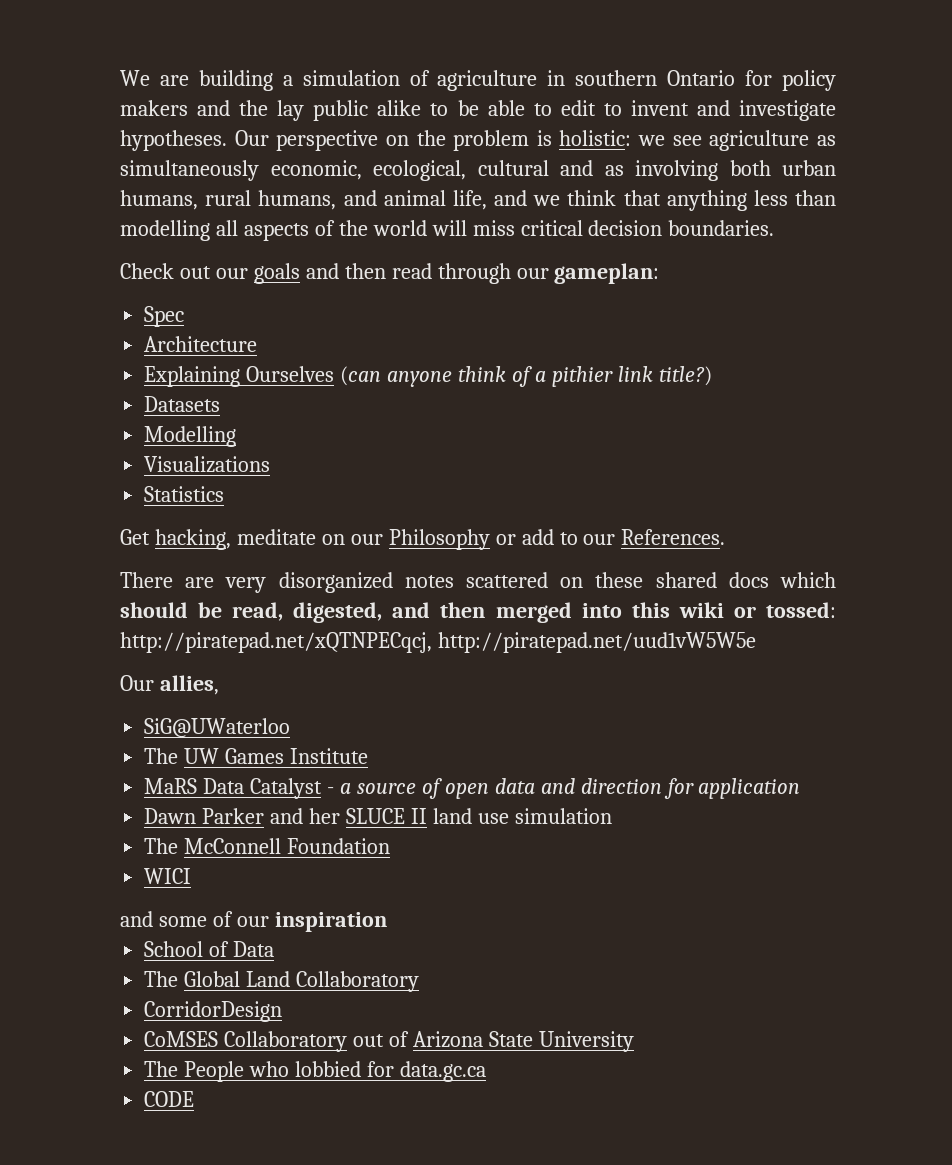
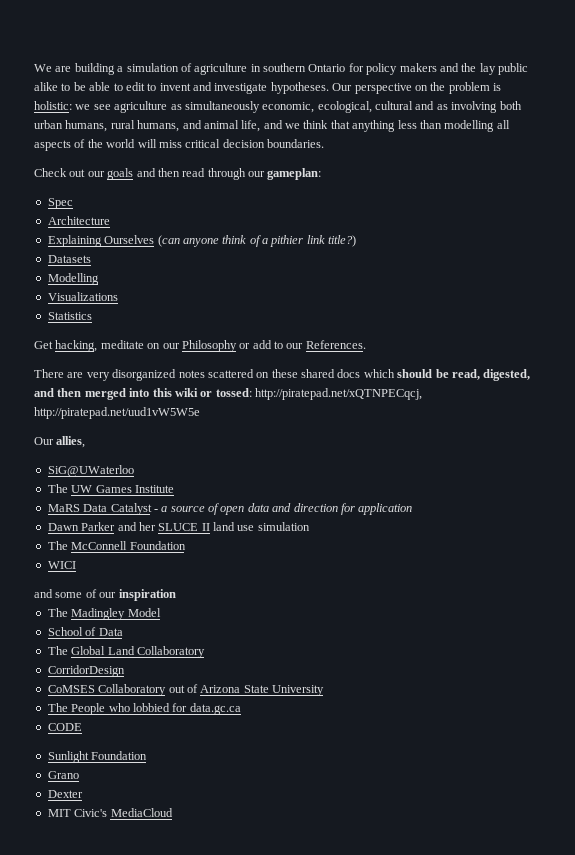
+ The Madingley Model
+ Sunlight Foundation
+ Grano
+ Dexter
+ MIT Civic's MediaCloud

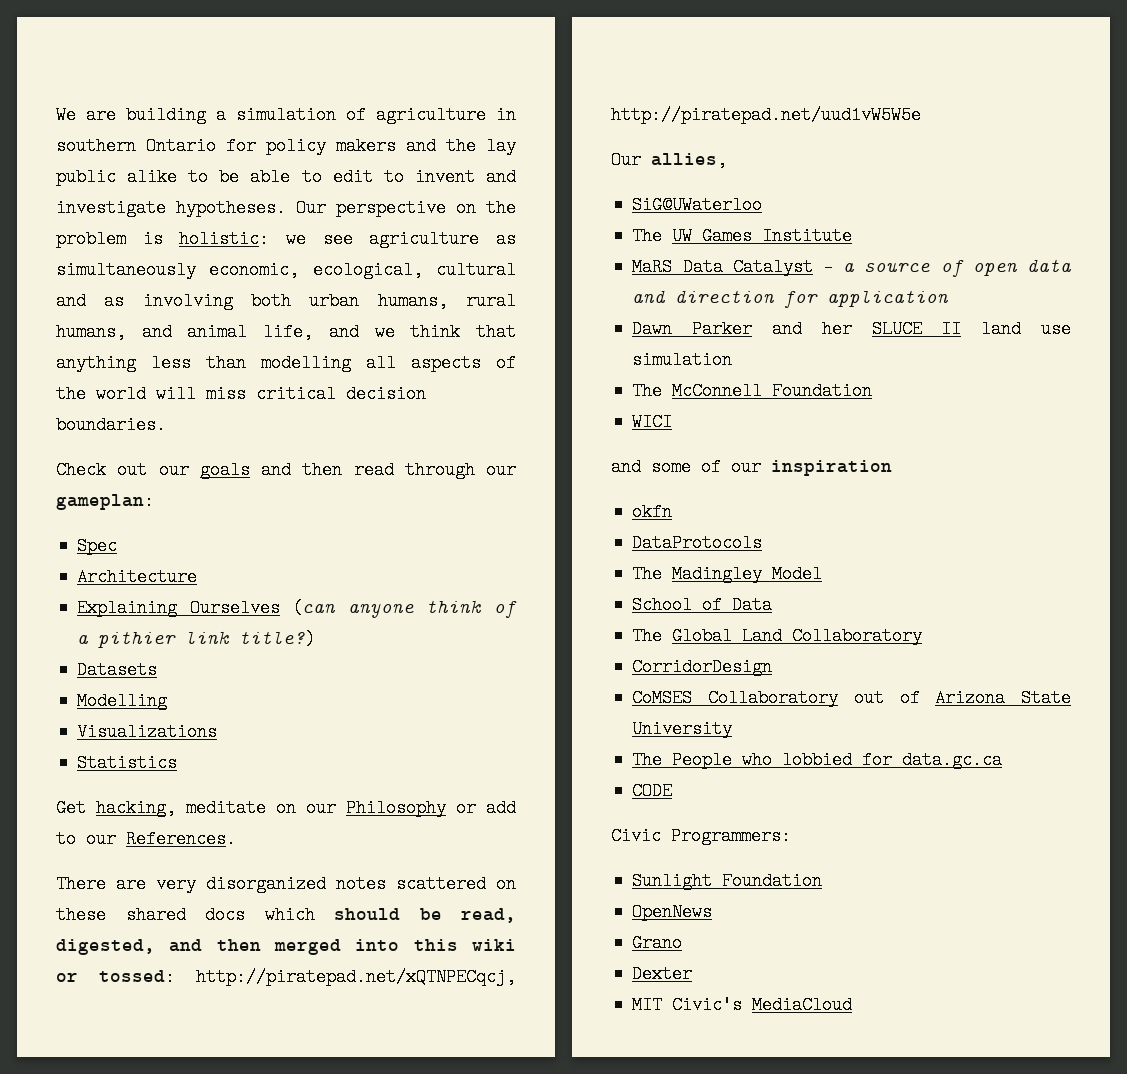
+ okfn
+ DataProtocols
+ Civic Programmers:
+ OpenNews

